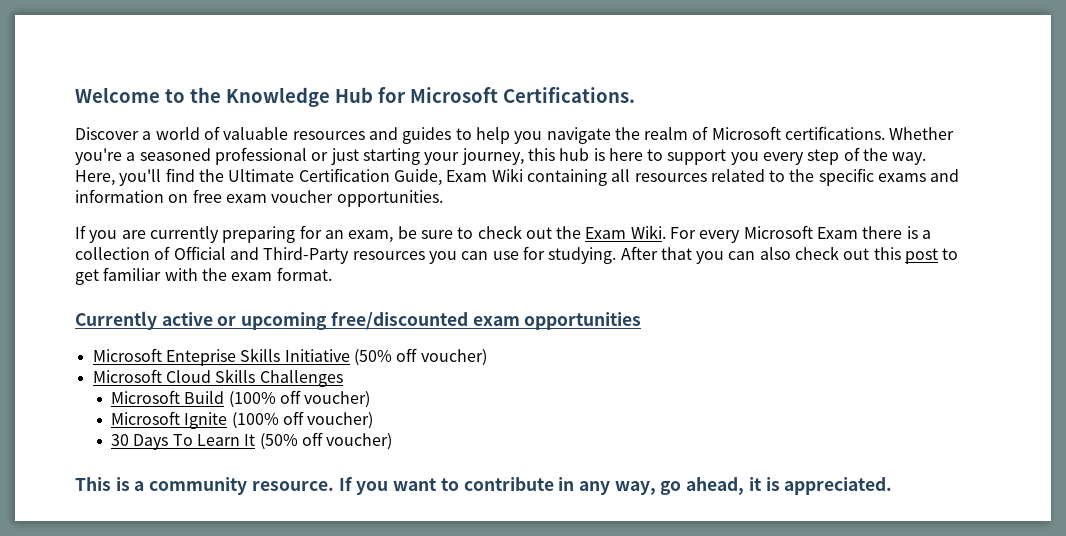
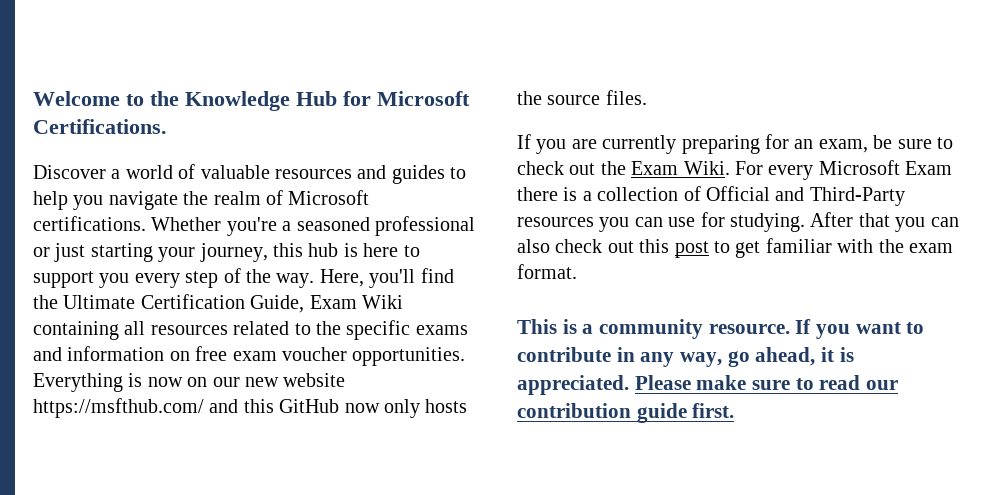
+ Everything is now on our new website https://msfthub.com/ and this GitHub now only hosts the source files.
- Currently active or upcoming free/discounted exam opportunities
- Microsoft Enteprise Skills Initiative (50% off voucher)
- Microsoft Cloud Skills Challenges
- Microsoft Build (100% off voucher)
- Microsoft Ignite (100% off voucher)
- 30 Days To Learn It (50% off voucher)
+ Please make sure to read our contribution guide first.

